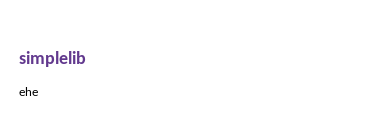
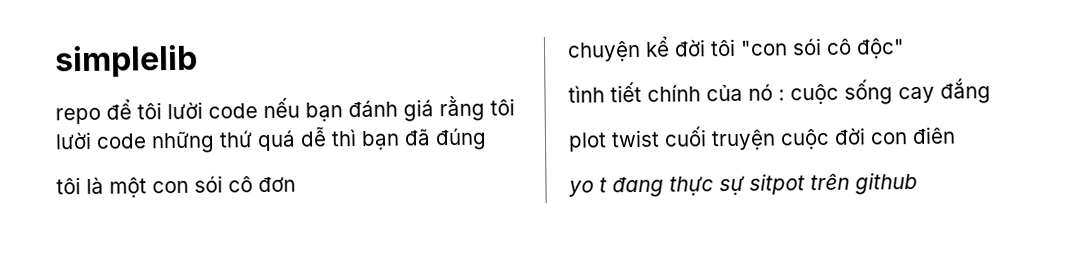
- ehe
+ repo để tôi lười code nếu bạn đánh giá rằng tôi lười code những thứ quá dễ thì bạn đã đúng
+ tôi là một con sói cô đơn
+ chuyện kể đời tôi "con sói cô độc"
+ tình tiết chính của nó : cuộc sống cay đắng
+ plot twist cuối truyện cuộc đời con điên
+ yo t đang thực sự sitpot trên github

